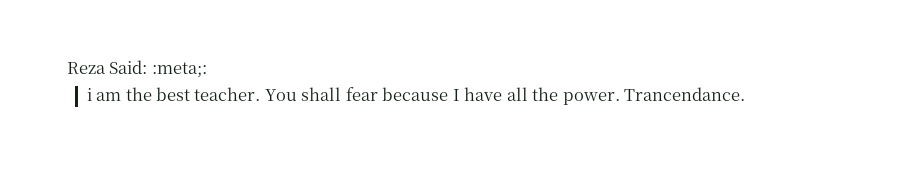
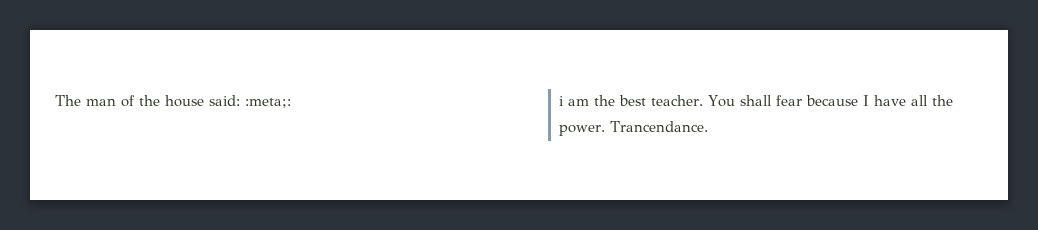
- Reza Said: :meta;:
+ The man of the house said: :meta;:

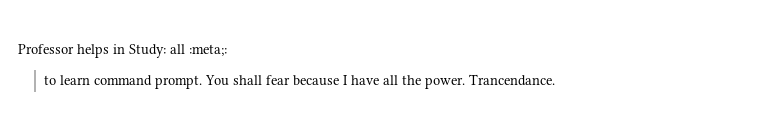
- The man of the house said: :meta;:
- i am the best teacher.
+ Professor helps in Study: all :meta;:
+ to learn command prompt.

